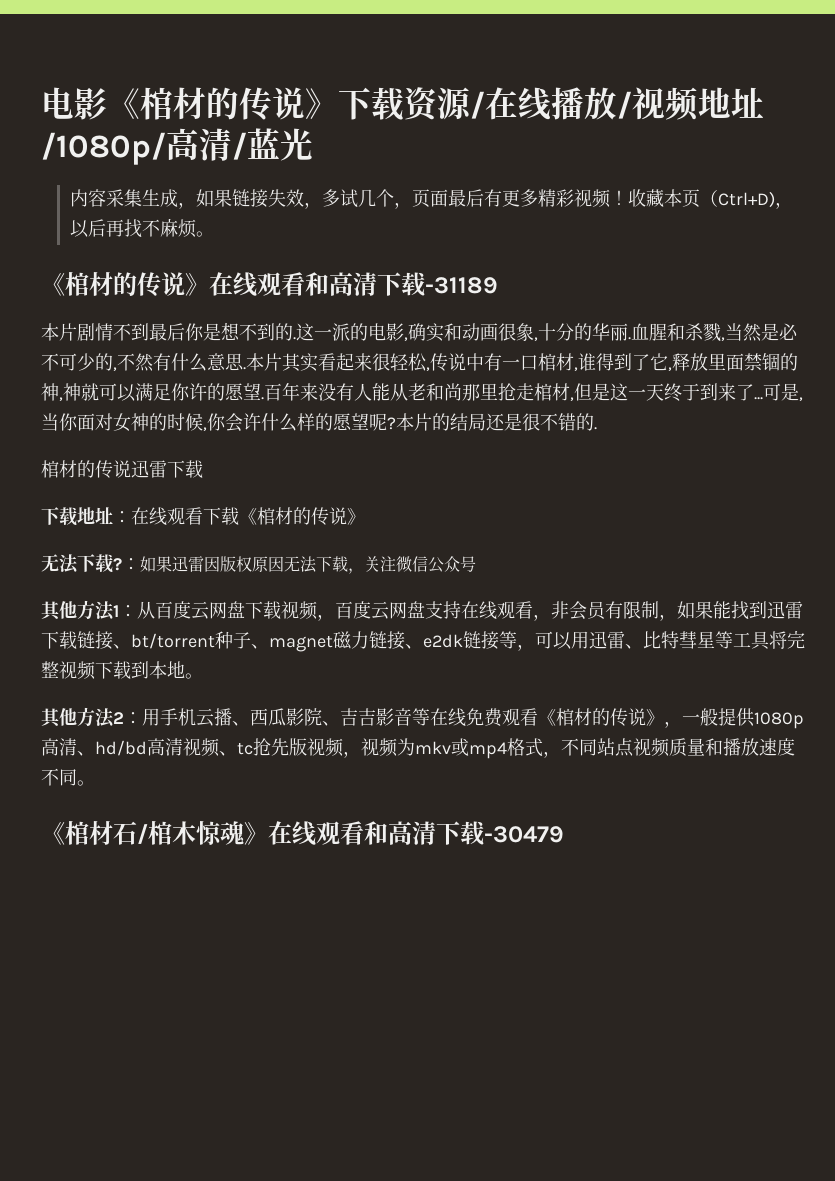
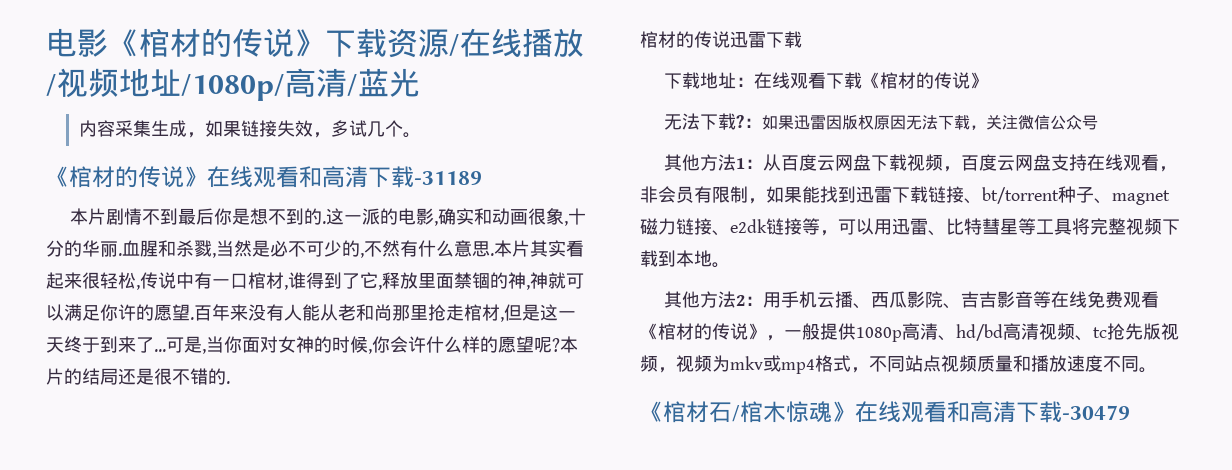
- 内容采集生成，如果链接失效，多试几个，页面最后有更多精彩视频！收藏本页（Ctrl+D)，以后再找不麻烦。
+ 内容采集生成，如果链接失效，多试几个。

